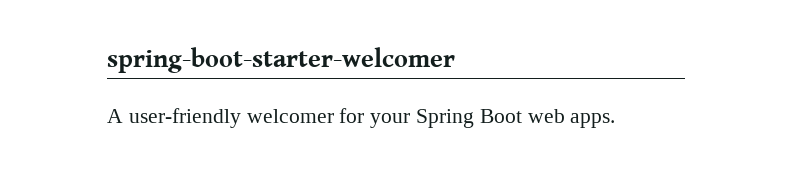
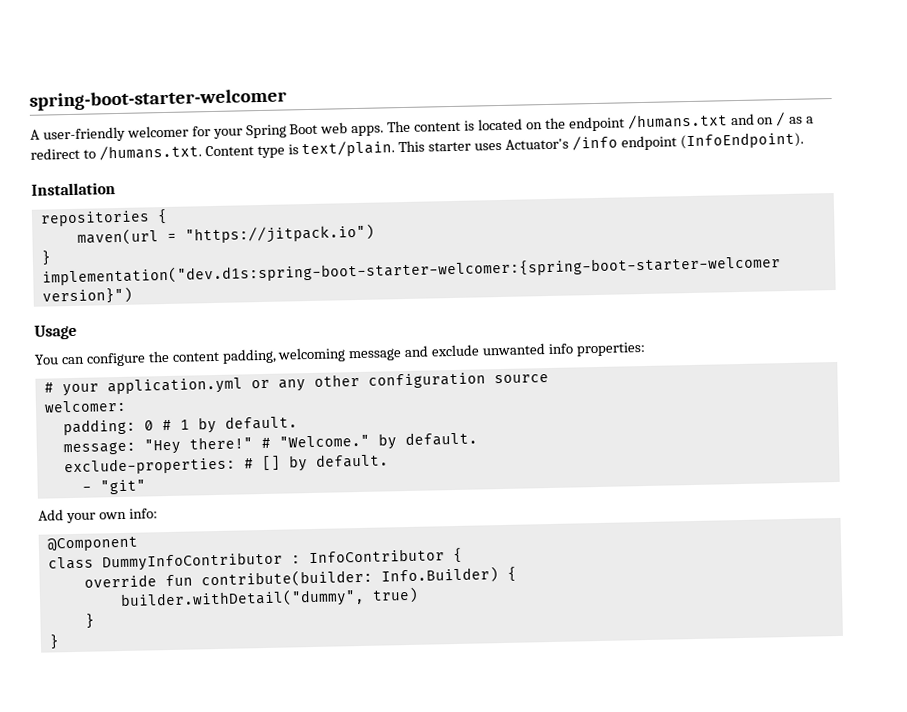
+ The content is located on the endpoint /humans.txt and on / as a redirect to /humans.txt. Content type is text/plain. This starter uses Actuator's /info endpoint (InfoEndpoint).
+ Installation
+ repositories {
+ maven(url = "https://jitpack.io")
+ }
+ implementation("dev.d1s:spring-boot-starter-welcomer:{spring-boot-starter-welcomer version}")
+ Usage
+ You can configure the content padding, welcoming message and exclude unwanted info properties:
+ # your application.yml or any other configuration source
+ welcomer:
+ padding: 0 # 1 by default.
+ message: "Hey there!" # "Welcome." by default.
+ exclude-properties: # [] by default.
+ - "git"
+ Add your own info:
+ @Component
+ class DummyInfoContributor : InfoContributor {
+ override fun contribute(builder: Info.Builder) {
+ builder.withDetail("dummy", true)
+ }
+ }

